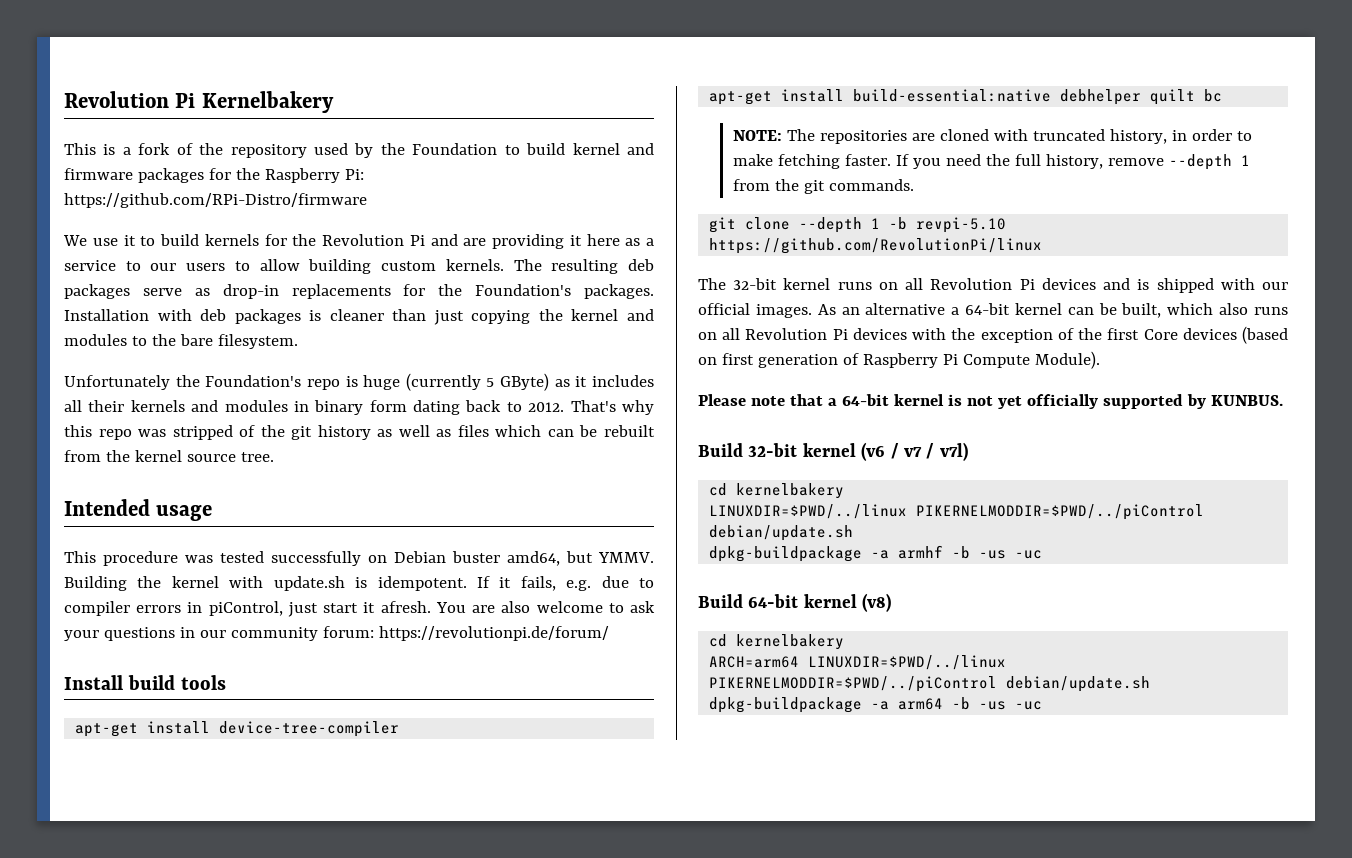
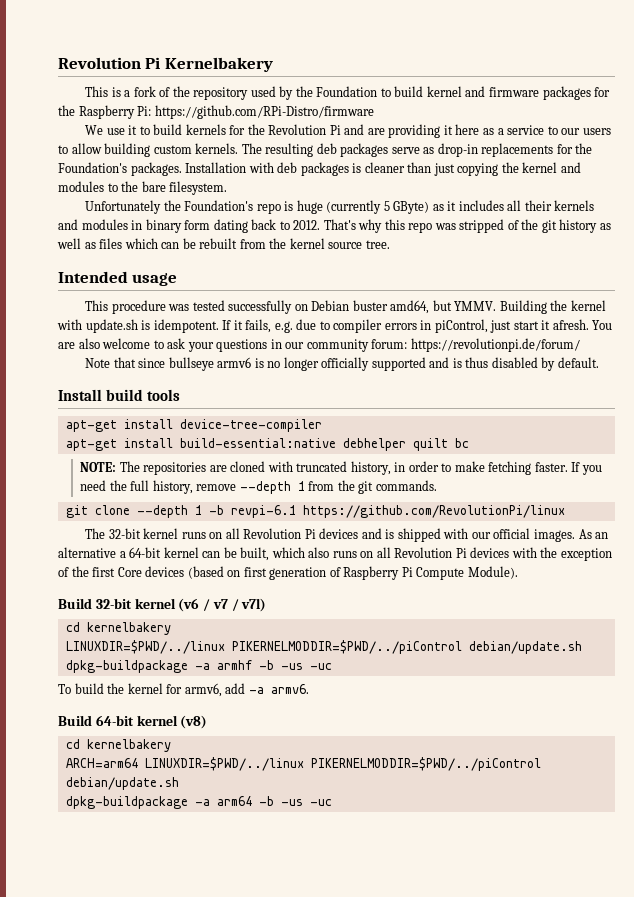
+ Note that since bullseye armv6 is no longer officially supported and is thus disabled by default.
- git clone --depth 1 -b revpi-5.10 https://github.com/RevolutionPi/linux
+ git clone --depth 1 -b revpi-6.1 https://github.com/RevolutionPi/linux
- Please note that a 64-bit kernel is not yet officially supported by KUNBUS.
+ To build the kernel for armv6, add -a armv6.

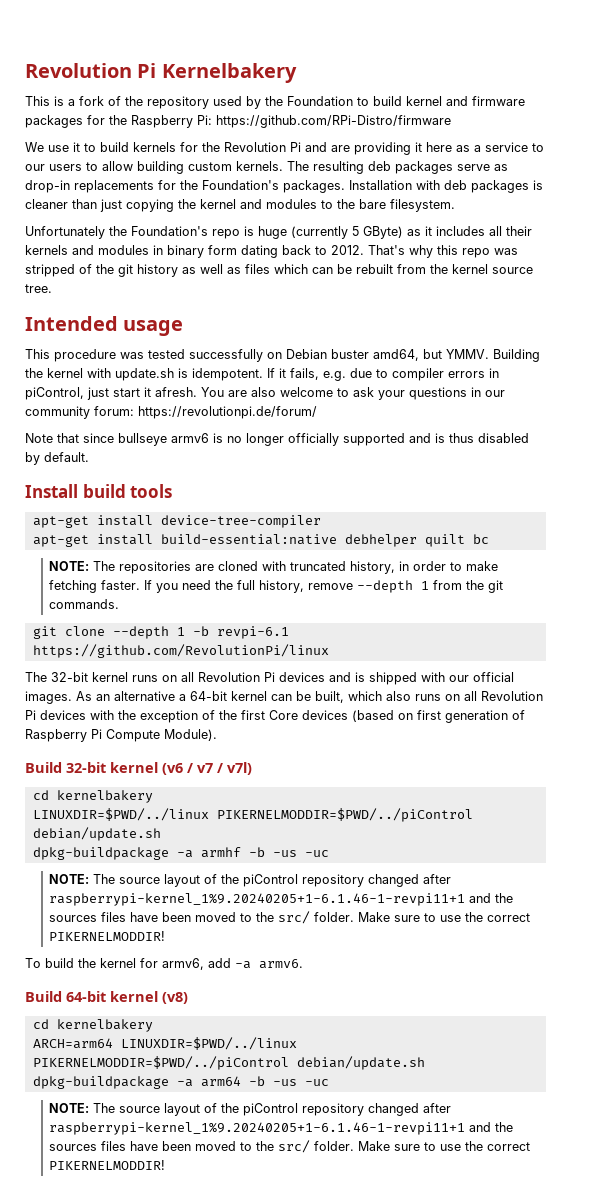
  dpkg-buildpackage -a armhf -b -us -uc
+ NOTE: The source layout of the piControl repository changed after raspberrypi-kernel_1%9.20240205+1-6.1.46-1-revpi11+1 and the sources files have been moved to the src/ folder. Make sure to use the correct PIKERNELMODDIR!
  dpkg-buildpackage -a arm64 -b -us -uc
+ NOTE: The source layout of the piControl repository changed after raspberrypi-kernel_1%9.20240205+1-6.1.46-1-revpi11+1 and the sources files have been moved to the src/ folder. Make sure to use the correct PIKERNELMODDIR!

